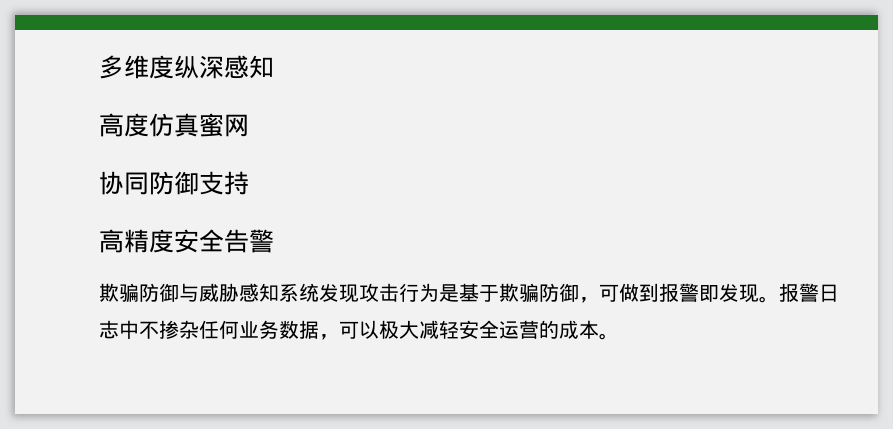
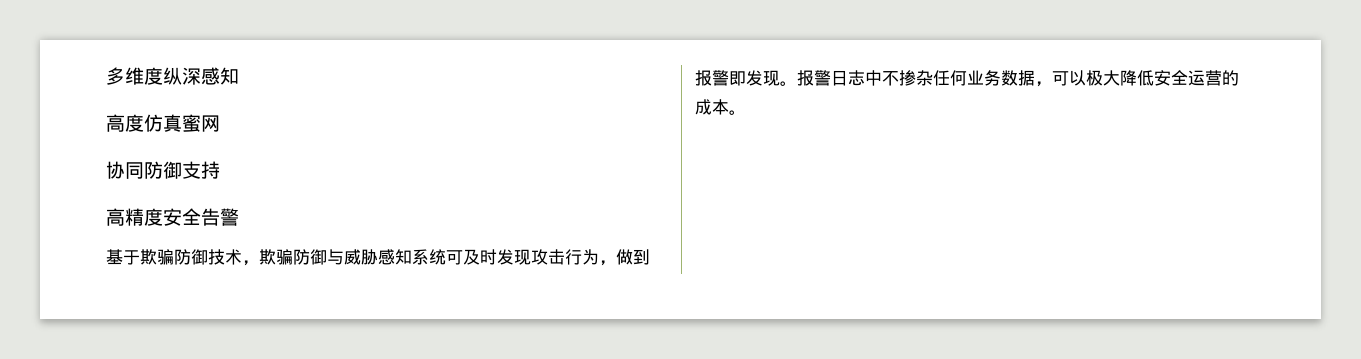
- 欺骗防御与威胁感知系统发现攻击行为是基于欺骗防御，可做到报警即发现。
+ 基于欺骗防御技术，欺骗防御与威胁感知系统可及时发现攻击行为，做到报警即发现。
- 报警日志中不掺杂任何业务数据，可以极大减轻安全运营的成本。
+ 报警日志中不掺杂任何业务数据，可以极大降低安全运营的成本。

